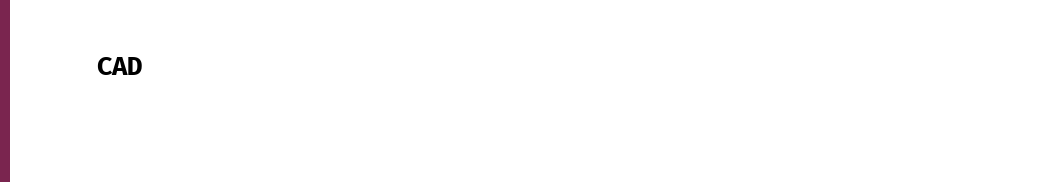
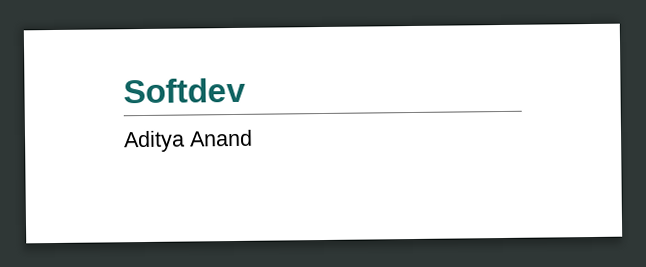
- CAD
+ Softdev
+ Aditya Anand

